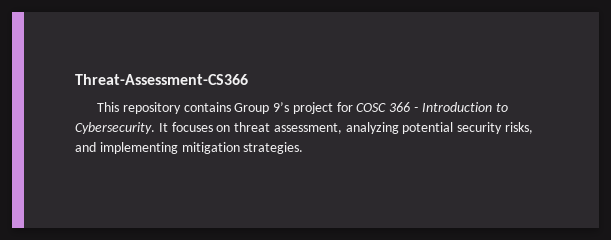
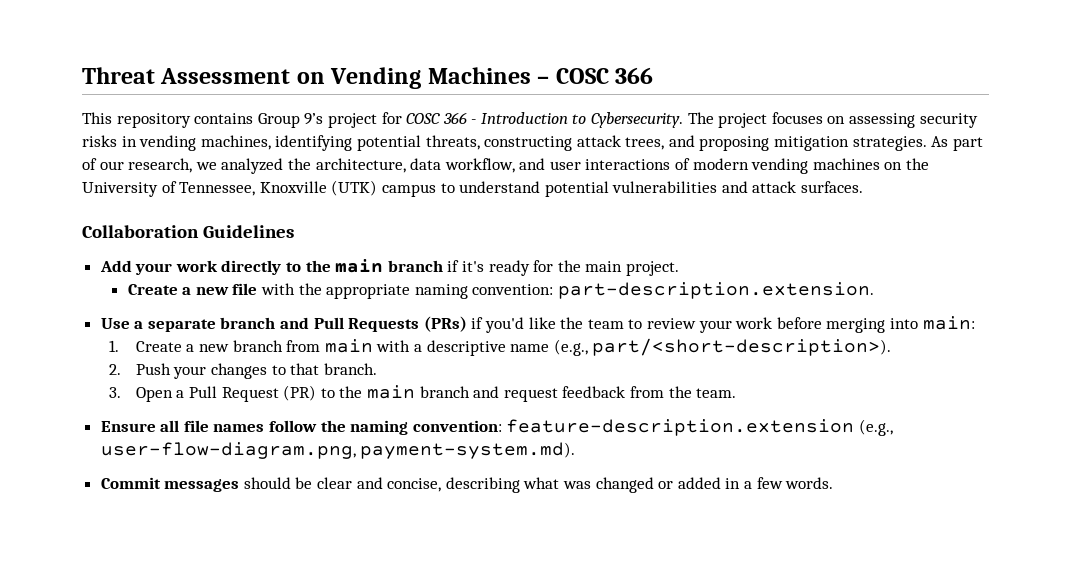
- Threat-Assessment-CS366
+ Threat Assessment on Vending Machines – COSC 366
- It focuses on threat assessment, analyzing potential security risks, and implementing mitigation strategies.
+ The project focuses on assessing security risks in vending machines, identifying potential threats, constructing attack trees, and proposing mitigation strategies. As part of our research, we analyzed the architecture, data workflow, and user interactions of modern vending machines on the University of Tennessee, Knoxville (UTK) campus to understand potential vulnerabilities and attack surfaces.
+ Collaboration Guidelines
+ Add your work directly to the main branch if it's ready for the main project.
+ Create a new file with the appropriate naming convention: part-description.extension.
+ Use a separate branch and Pull Requests (PRs) if you'd like the team to review your work before merging into main:
+ 1. Create a new branch from main with a descriptive name (e.g., part/<short-description>).
+ 2. Push your changes to that branch.
+ 3. Open a Pull Request (PR) to the main branch and request feedback from the team.
+ Ensure all file names follow the naming convention: feature-description.extension (e.g., user-flow-diagram.png, payment-system.md).
+ Commit messages should be clear and concise, describing what was changed or added in a few words.

